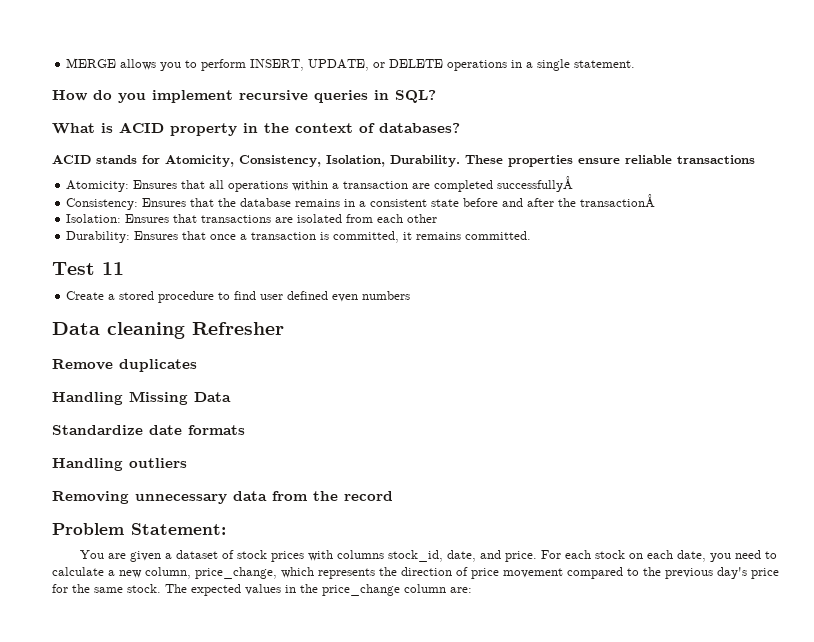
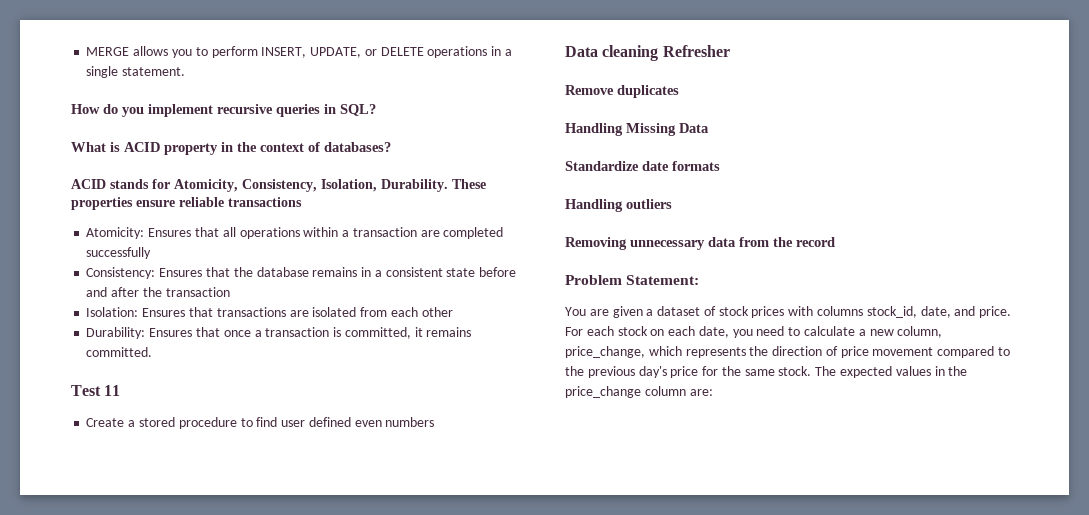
- Atomicity: Ensures that all operations within a transaction are completed successfullyÅ
+ Atomicity: Ensures that all operations within a transaction are completed successfully
- Consistency: Ensures that the database remains in a consistent state before and after the transactionÅ
+ Consistency: Ensures that the database remains in a consistent state before and after the transaction

